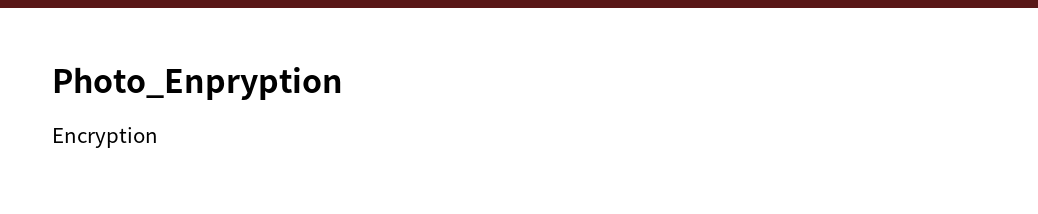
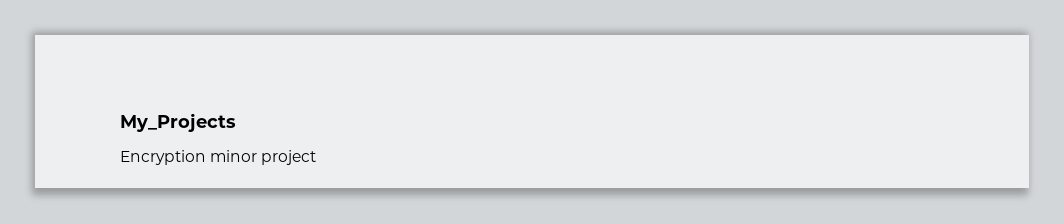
- Photo_Enpryption
+ My_Projects
- Encryption
+ Encryption minor project

